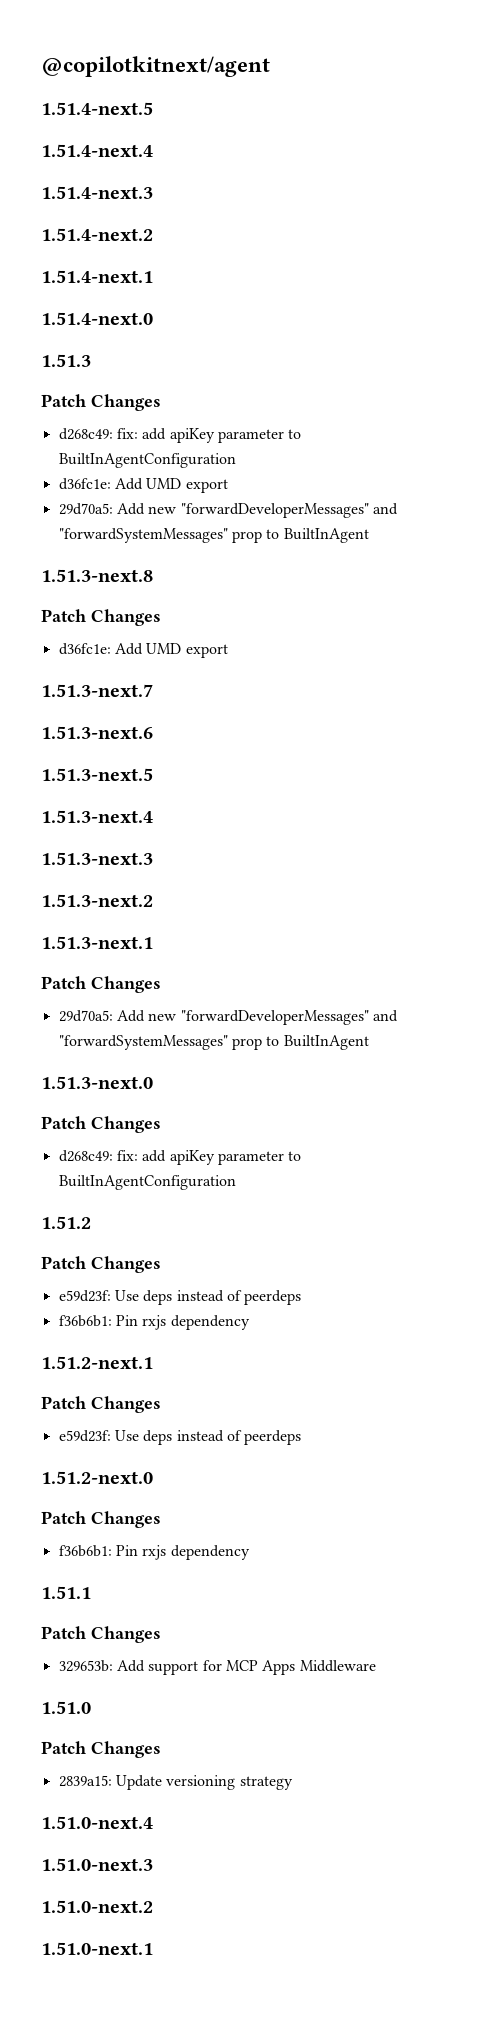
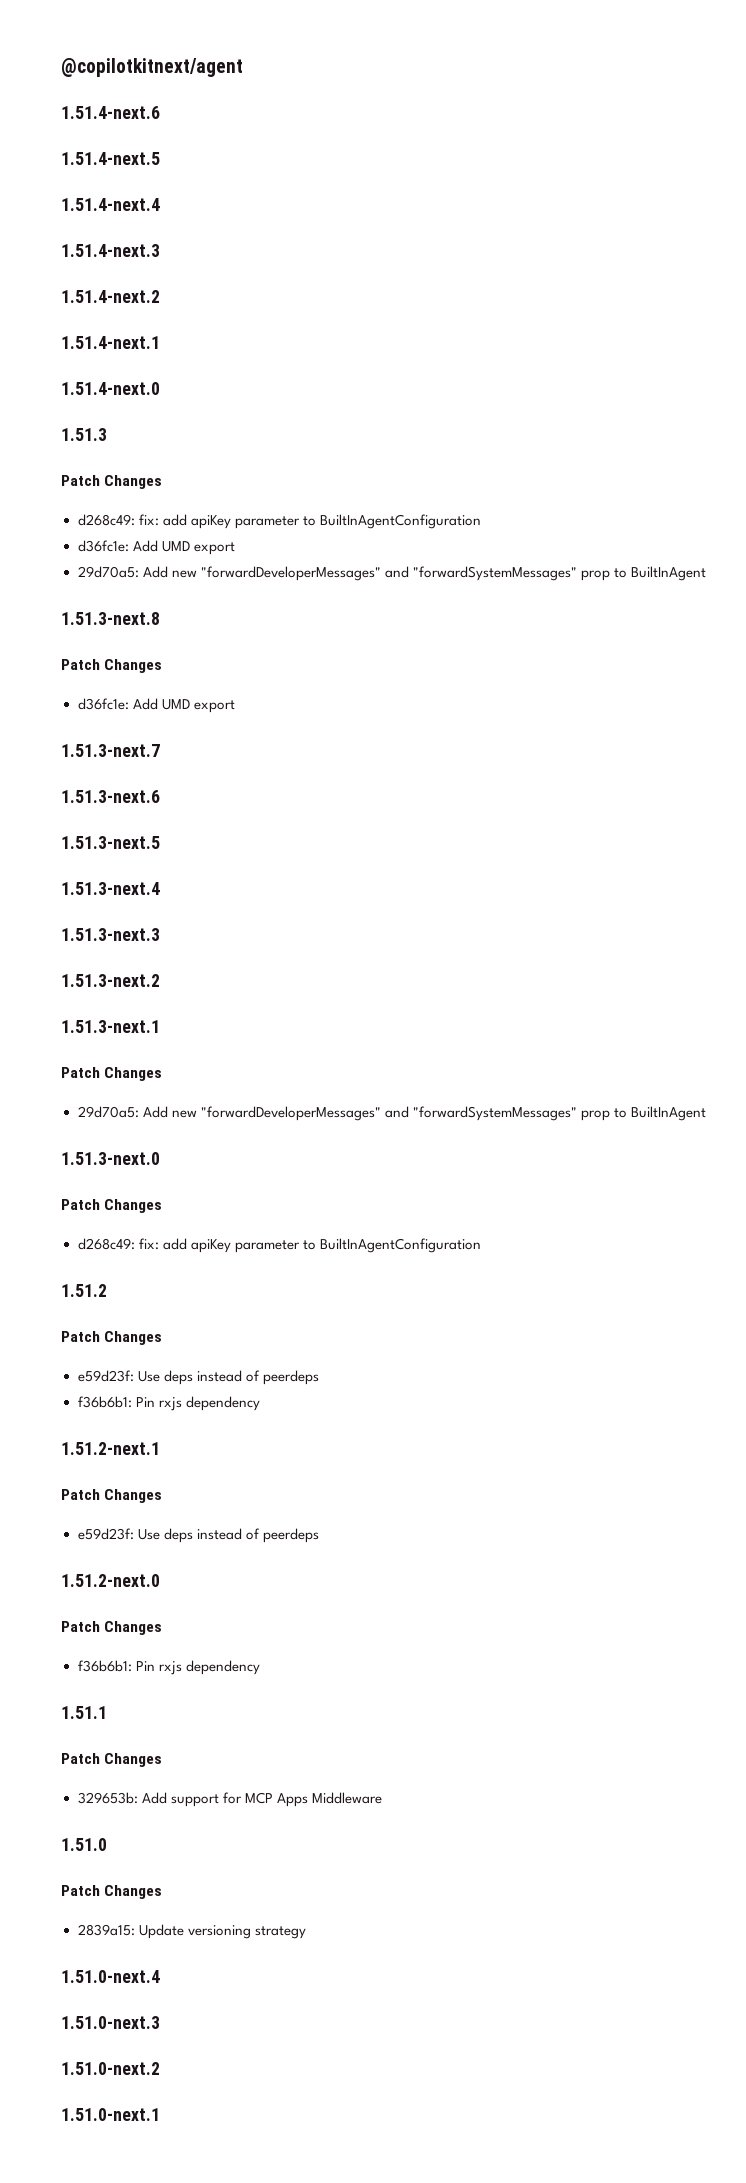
+ 1.51.4-next.6

